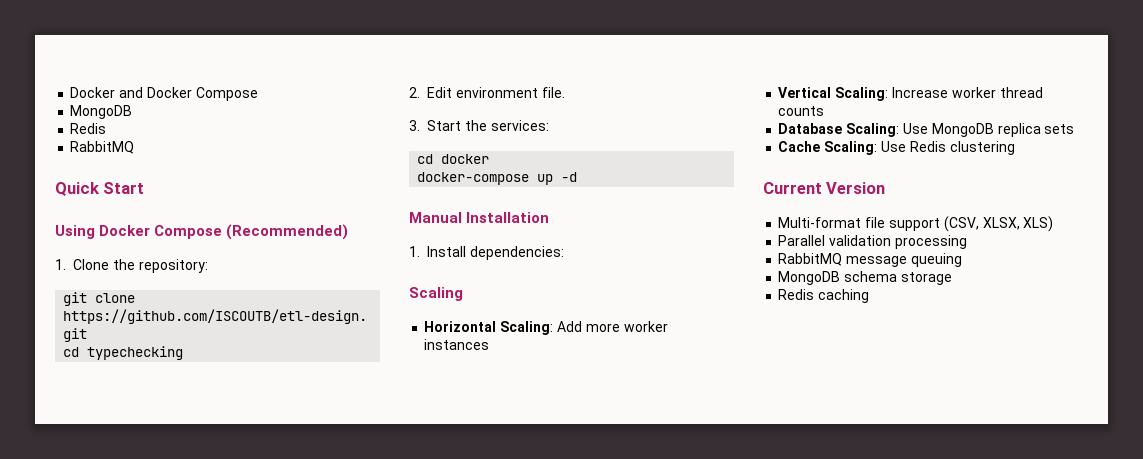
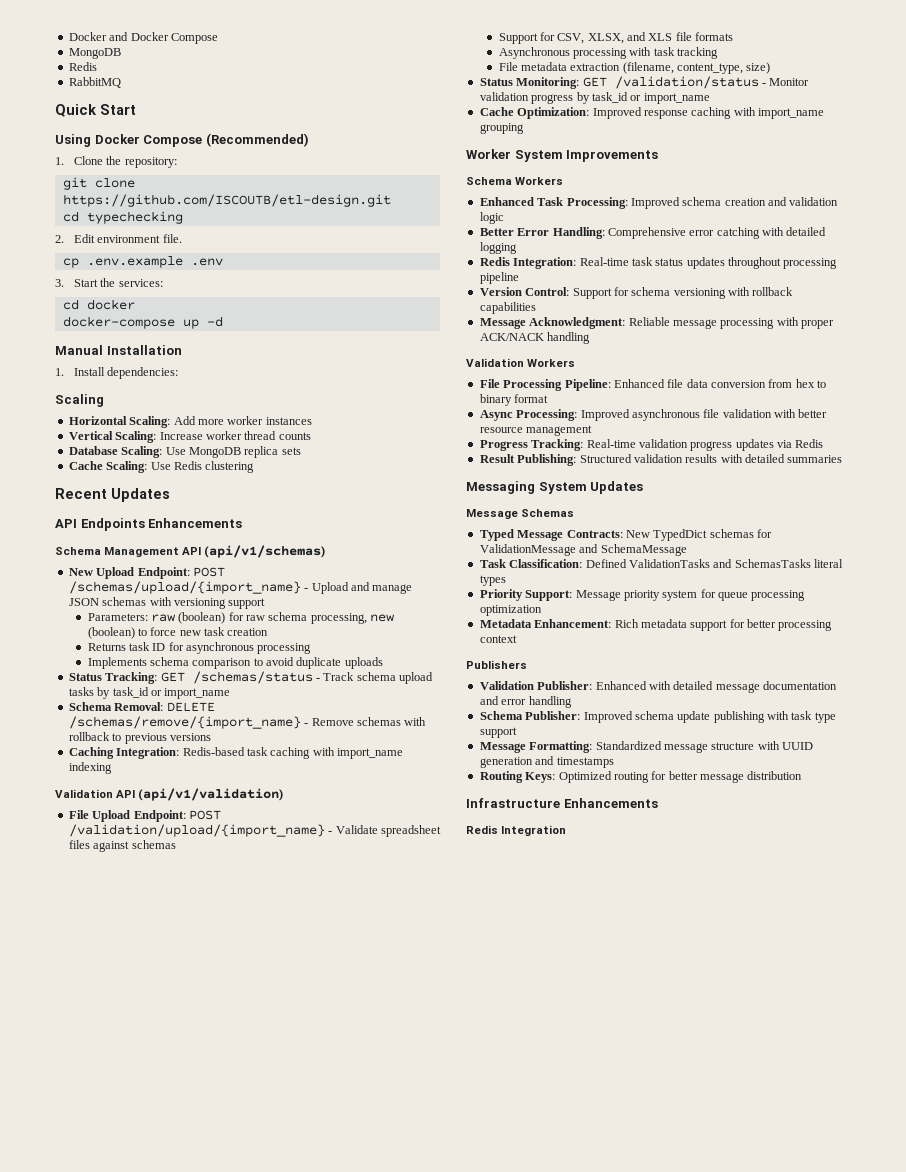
+ cp .env.example .env
- Current Version
- Multi-format file support (CSV, XLSX, XLS)
- Parallel validation processing
- RabbitMQ message queuing
- MongoDB schema storage
- Redis caching
+ Recent Updates
+ API Endpoints Enhancements
+ Schema Management API (api/v1/schemas)
+ New Upload Endpoint: POST /schemas/upload/{import_name} - Upload and manage JSON schemas with versioning support
+ Parameters: raw (boolean) for raw schema processing, new (boolean) to force new task creation
+ Returns task ID for asynchronous processing
+ Implements schema comparison to avoid duplicate uploads
+ Status Tracking: GET /schemas/status - Track schema upload tasks by task_id or import_name
+ Schema Removal: DELETE /schemas/remove/{import_name} - Remove schemas with rollback to previous versions
+ Caching Integration: Redis-based task caching with import_name indexing
+ Validation API (api/v1/validation)
+ File Upload Endpoint: POST /validation/upload/{import_name} - Validate spreadsheet files against schemas
+ Support for CSV, XLSX, and XLS file formats
+ Asynchronous processing with task tracking
+ File metadata extraction (filename, content_type, size)
+ Status Monitoring: GET /validation/status - Monitor validation progress by task_id or import_name
+ Cache Optimization: Improved response caching with import_name grouping
+ Worker System Improvements
+ Schema Workers
+ Enhanced Task Processing: Improved schema creation and validation logic
+ Better Error Handling: Comprehensive error catching with detailed logging
+ Redis Integration: Real-time task status updates throughout processing pipeline
+ Version Control: Support for schema versioning with rollback capabilities
+ Message Acknowledgment: Reliable message processing with proper ACK/NACK handling
+ Validation Workers
+ File Processing Pipeline: Enhanced file data conversion from hex to binary format
+ Async Processing: Improved asynchronous file validation with better resource management
+ Progress Tracking: Real-time validation progress updates via Redis
+ Result Publishing: Structured validation results with detailed summaries
+ Messaging System Updates
+ Message Schemas
+ Typed Message Contracts: New TypedDict schemas for ValidationMessage and SchemaMessage
+ Task Classification: Defined ValidationTasks and SchemasTasks literal types
+ Priority Support: Message priority system for queue processing optimization
+ Metadata Enhancement: Rich metadata support for better processing context
+ Publishers
+ Validation Publisher: Enhanced with detailed message documentation and error handling
+ Schema Publisher: Improved schema update publishing with task type support
+ Message Formatting: Standardized message structure with UUID generation and timestamps
+ Routing Keys: Optimized routing for better message distribution
+ Infrastructure Enhancements
+ Redis Integration

